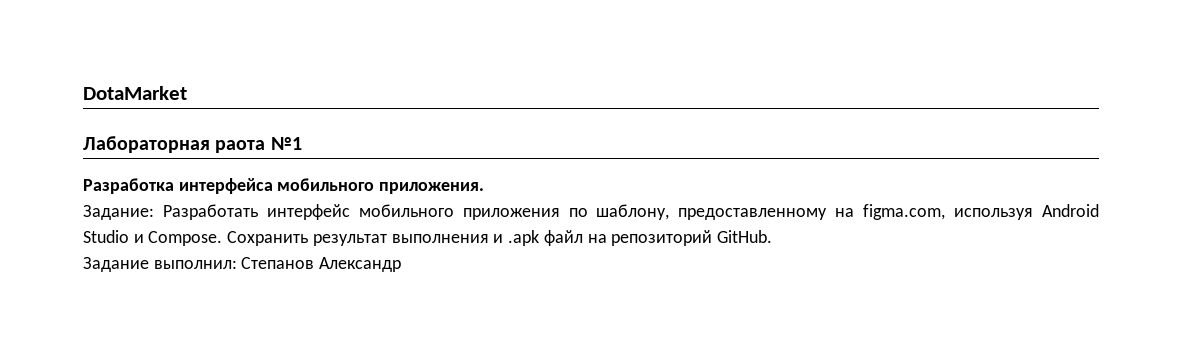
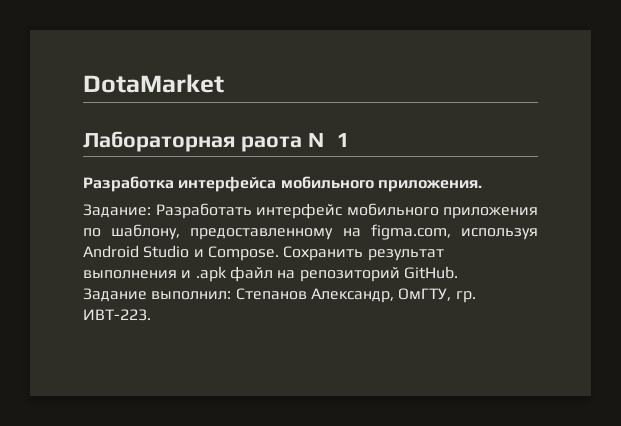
- Задание выполнил: Степанов Александр
+ Задание выполнил: Степанов Александр, ОмГТУ, гр. ИВТ-223.

